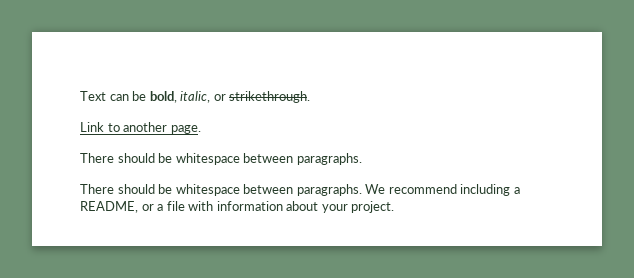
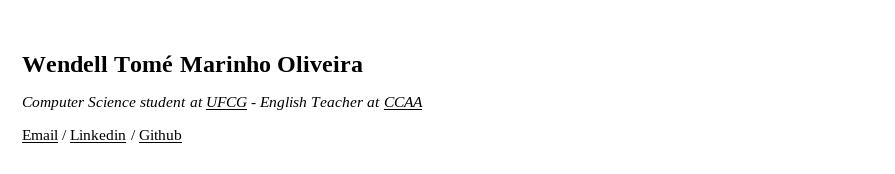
- Text can be bold, italic, or strikethrough.
- Link to another page.
- There should be whitespace between paragraphs.
- There should be whitespace between paragraphs. We recommend including a README, or a file with information about your project.
+ Wendell Tomé Marinho Oliveira
+ Computer Science student at UFCG - English Teacher at CCAA
+ Email / Linkedin / Github

